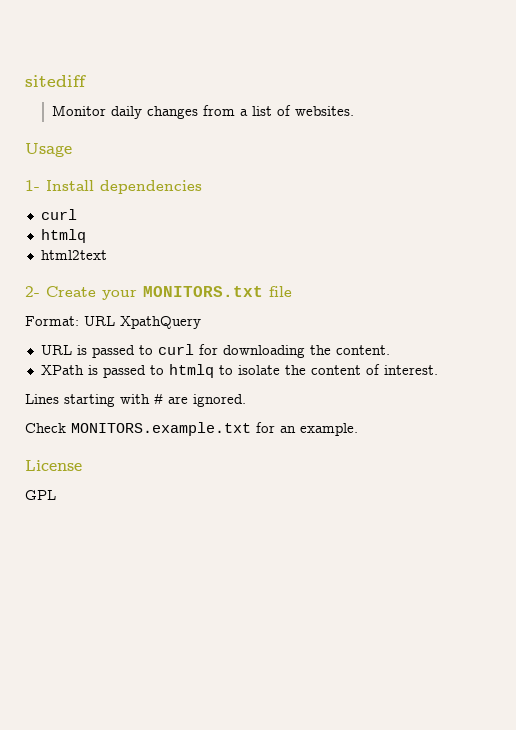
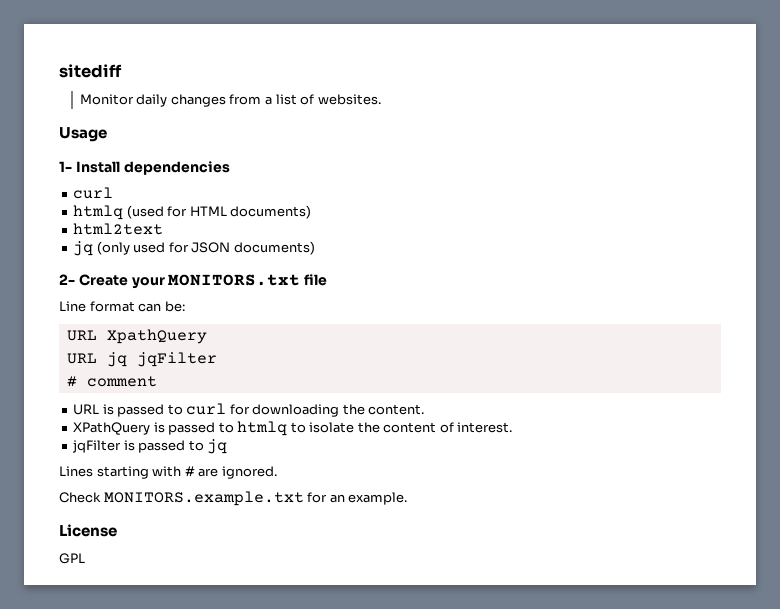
  1- Install dependencies
  curl
- htmlq
+ htmlq (used for HTML documents)
  html2text
+ jq (only used for JSON documents)
- Format: URL XpathQuery
+ Line format can be:
+ URL XpathQuery
+ URL jq jqFilter
+ # comment
- XPath is passed to htmlq to isolate the content of interest.
+ XPathQuery is passed to htmlq to isolate the content of interest.
+ jqFilter is passed to jq

